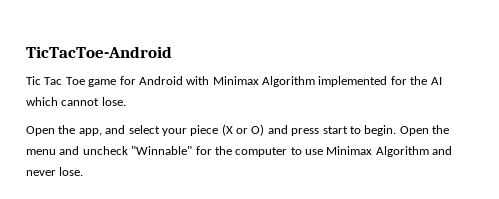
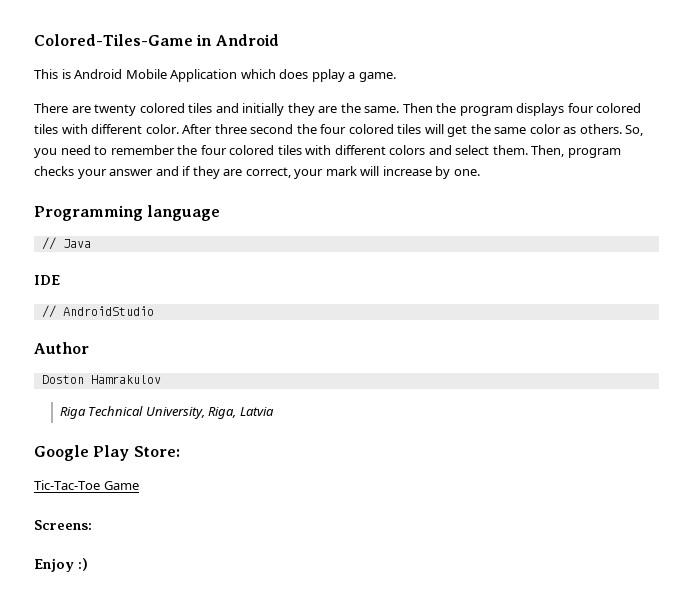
- TicTacToe-Android
- Tic Tac Toe game for Android with Minimax Algorithm implemented for the AI which cannot lose.
- Open the app, and select your piece (X or O) and press start to begin. Open the menu and uncheck "Winnable" for the computer to use Minimax Algorithm and never lose.
+ Colored-Tiles-Game in Android
+ This is Android Mobile Application which does pplay a game.
+ There are twenty colored tiles and initially they are the same. Then the program displays four colored tiles with different color. After three second the four colored tiles will get the same color as others. So, you need to remember the four colored tiles with different colors and select them. Then, program checks your answer and if they are correct, your mark will increase by one.
+ Programming language
+ // Java
+ IDE
+ // AndroidStudio
+ Author
+ Doston Hamrakulov
+ Riga Technical University, Riga, Latvia
+ Google Play Store:
+ Tic-Tac-Toe Game
+ Screens:
+ Enjoy :)

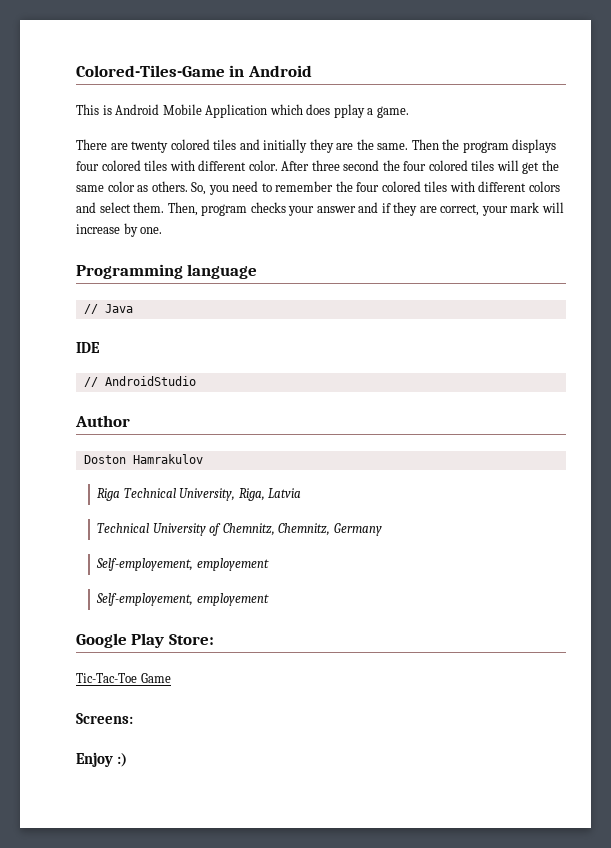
+ Technical University of Chemnitz, Chemnitz, Germany
+ Self-employement, employement
+ Self-employement, employement

